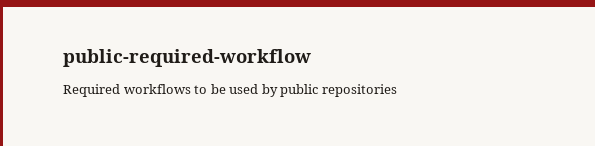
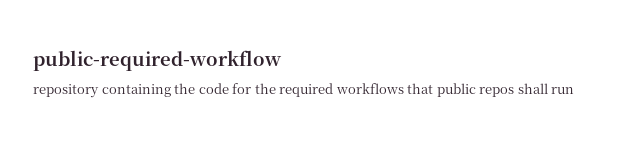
- Required workflows to be used by public repositories
+ repository containing the code for the required workflows that public repos shall run

